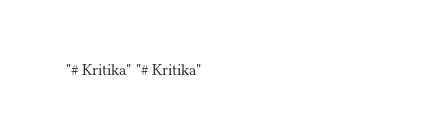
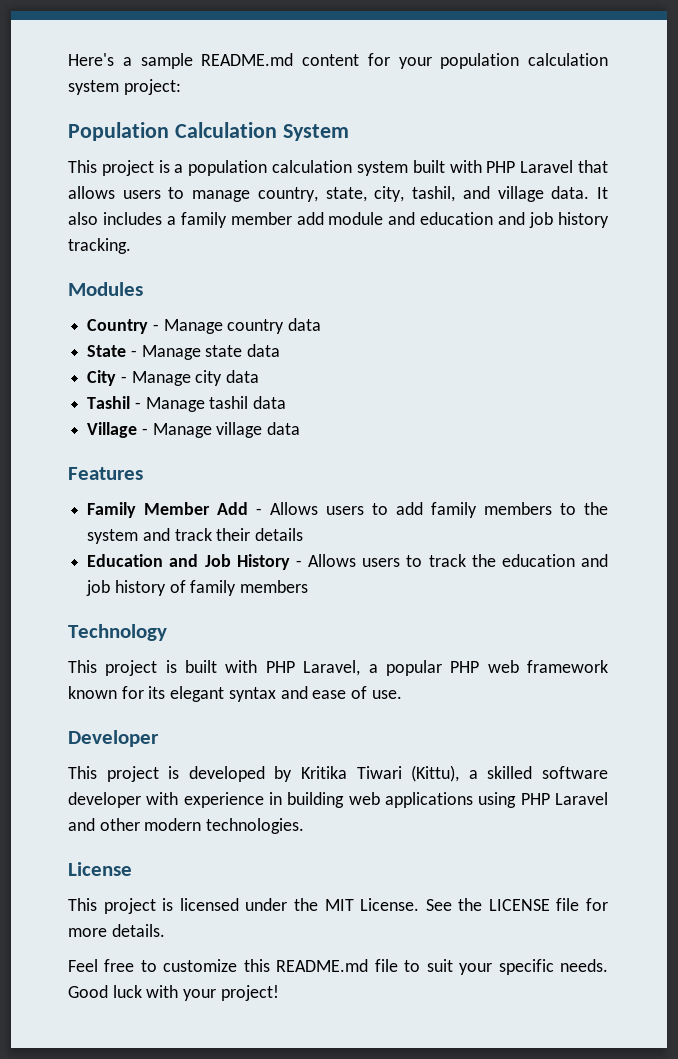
- "# Kritika" "# Kritika"
+ Here's a sample README.md content for your population calculation system project:
+ Population Calculation System
+ This project is a population calculation system built with PHP Laravel that allows users to manage country, state, city, tashil, and village data. It also includes a family member add module and education and job history tracking.
+ Modules
+ Country - Manage country data
+ State - Manage state data
+ City - Manage city data
+ Tashil - Manage tashil data
+ Village - Manage village data
+ Features
+ Family Member Add - Allows users to add family members to the system and track their details
+ Education and Job History - Allows users to track the education and job history of family members
+ Technology
+ This project is built with PHP Laravel, a popular PHP web framework known for its elegant syntax and ease of use.
+ Developer
+ This project is developed by Kritika Tiwari (Kittu), a skilled software developer with experience in building web applications using PHP Laravel and other modern technologies.
+ License
+ This project is licensed under the MIT License. See the LICENSE file for more details.
+ Feel free to customize this README.md file to suit your specific needs. Good luck with your project!

